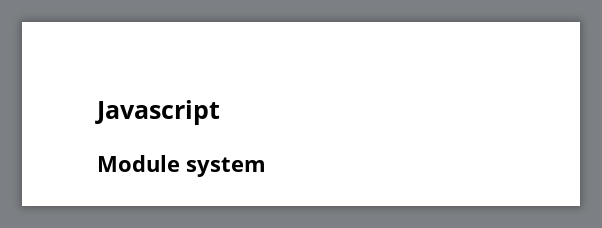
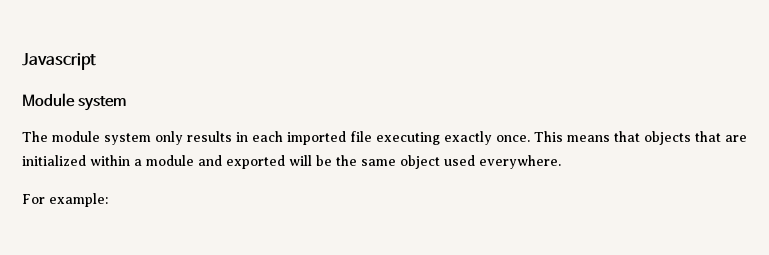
+ The module system only results in each imported file executing exactly once. This means that objects that are initialized within a module and exported will be the same object used everywhere.
+ For example:

